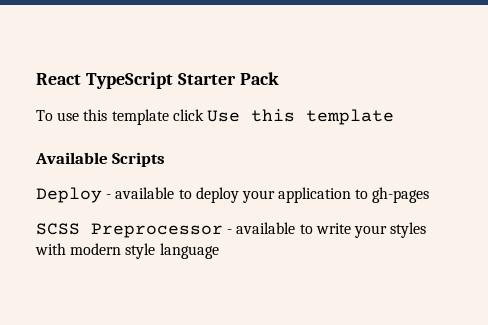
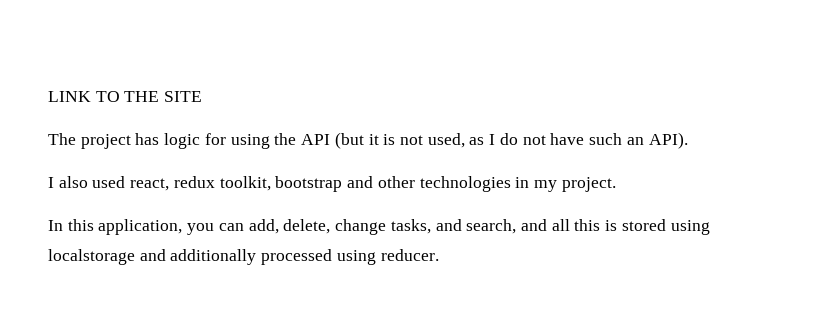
- React TypeScript Starter Pack
- To use this template click Use this template
- Available Scripts
- Deploy - available to deploy your application to gh-pages
- SCSS Preprocessor - available to write your styles with modern style language
+ LINK TO THE SITE
+ The project has logic for using the API (but it is not used, as I do not have such an API).
+ I also used react, redux toolkit, bootstrap and other technologies in my project.
+ In this application, you can add, delete, change tasks, and search, and all this is stored using localstorage and additionally processed using reducer.

